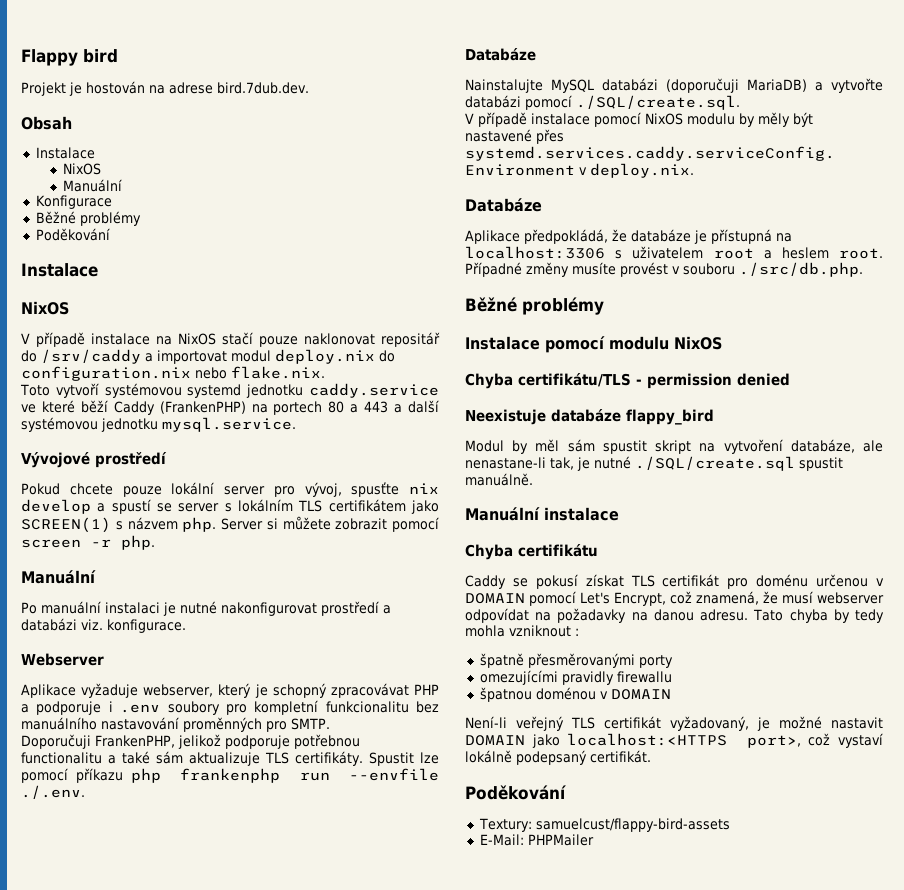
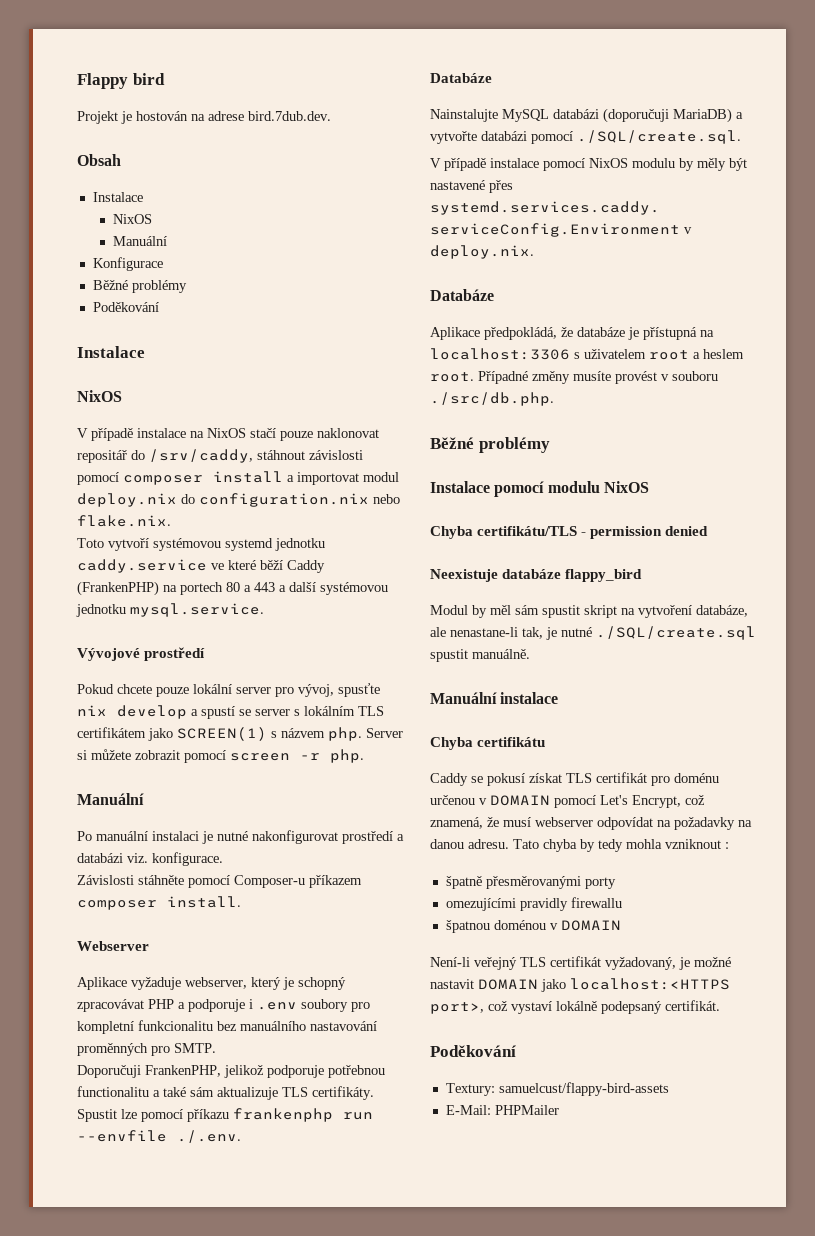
- V případě instalace na NixOS stačí pouze naklonovat repositář do /srv/caddy a importovat modul deploy.nix do configuration.nix nebo flake.nix.
+ V případě instalace na NixOS stačí pouze naklonovat repositář do /srv/caddy, stáhnout závislosti pomocí composer install a importovat modul deploy.nix do configuration.nix nebo flake.nix.
+ Závislosti stáhněte pomocí Composer-u příkazem composer install.
- Spustit lze pomocí příkazu php frankenphp run --envfile ./.env.
+ Spustit lze pomocí příkazu frankenphp run --envfile ./.env.

